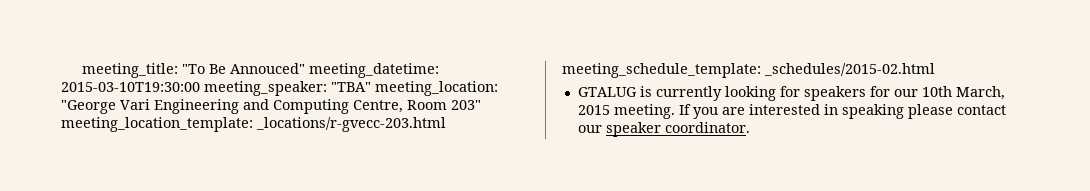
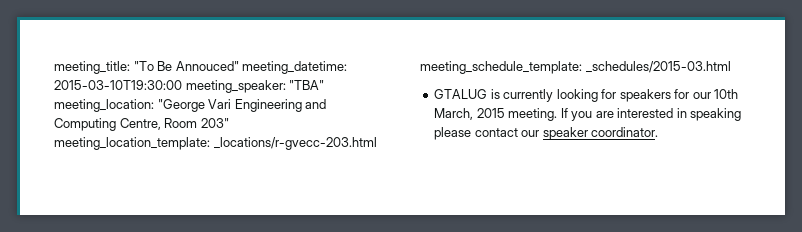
- meeting_title: "To Be Annouced" meeting_datetime: 2015-03-10T19:30:00 meeting_speaker: "TBA" meeting_location: "George Vari Engineering and Computing Centre, Room 203" meeting_location_template: _locations/r-gvecc-203.html meeting_schedule_template: _schedules/2015-02.html
+ meeting_title: "To Be Annouced" meeting_datetime: 2015-03-10T19:30:00 meeting_speaker: "TBA" meeting_location: "George Vari Engineering and Computing Centre, Room 203" meeting_location_template: _locations/r-gvecc-203.html meeting_schedule_template: _schedules/2015-03.html

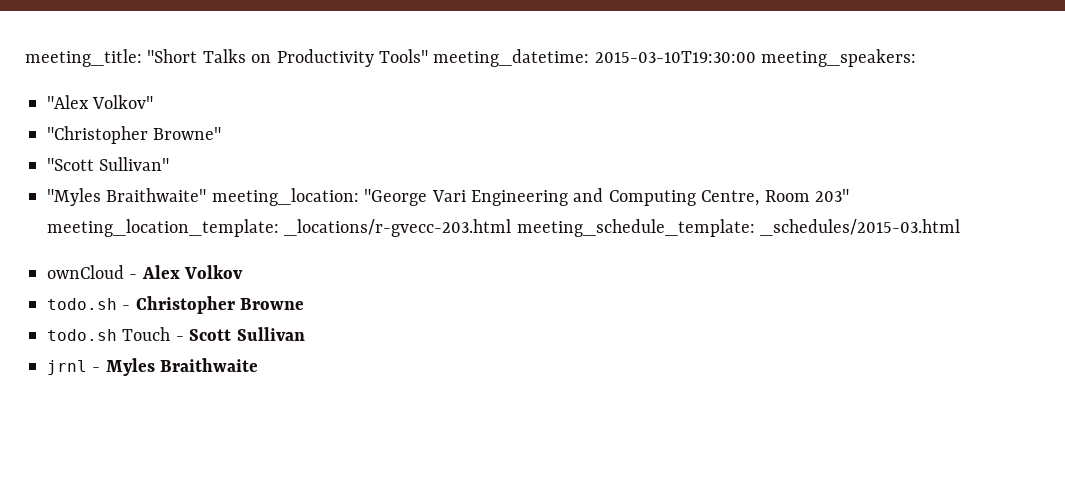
- meeting_title: "To Be Annouced" meeting_datetime: 2015-03-10T19:30:00 meeting_speaker: "TBA" meeting_location: "George Vari Engineering and Computing Centre, Room 203" meeting_location_template: _locations/r-gvecc-203.html meeting_schedule_template: _schedules/2015-03.html
+ meeting_title: "Short Talks on Productivity Tools" meeting_datetime: 2015-03-10T19:30:00 meeting_speakers:
+ "Alex Volkov"
+ "Christopher Browne"
+ "Scott Sullivan"
+ "Myles Braithwaite" meeting_location: "George Vari Engineering and Computing Centre, Room 203" meeting_location_template: _locations/r-gvecc-203.html meeting_schedule_template: _schedules/2015-03.html
- GTALUG is currently looking for speakers for our 10th March, 2015 meeting. If you are interested in speaking please contact our speaker coordinator.
+ ownCloud - Alex Volkov
+ todo.sh - Christopher Browne
+ todo.sh Touch - Scott Sullivan
+ jrnl - Myles Braithwaite

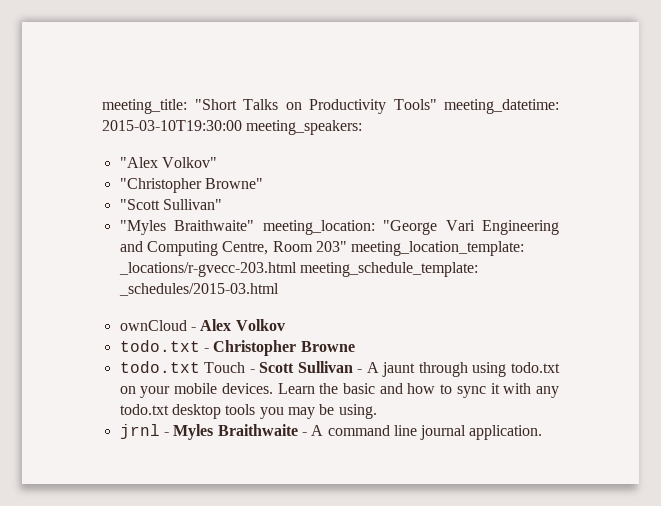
- todo.sh - Christopher Browne
+ todo.txt - Christopher Browne
- todo.sh Touch - Scott Sullivan
- jrnl - Myles Braithwaite
+ todo.txt Touch - Scott Sullivan - A jaunt through using todo.txt on your mobile devices. Learn the basic and how to sync it with any todo.txt desktop tools you may be using.
+ jrnl - Myles Braithwaite - A command line journal application.

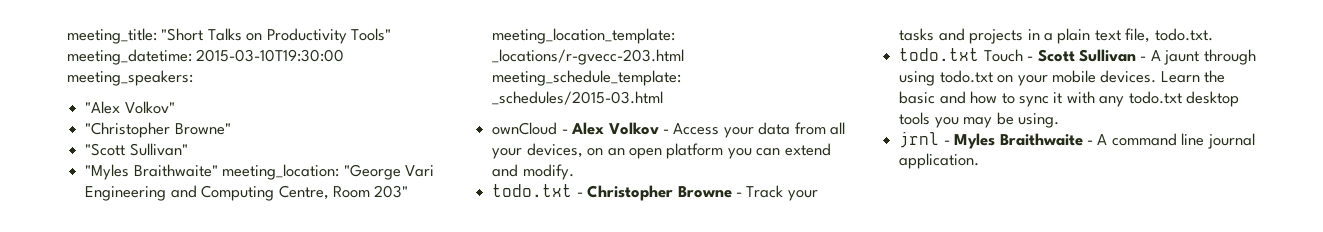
- ownCloud - Alex Volkov
- todo.txt - Christopher Browne
+ ownCloud - Alex Volkov - Access your data from all your devices, on an open platform you can extend and modify.
+ todo.txt - Christopher Browne - Track your tasks and projects in a plain text file, todo.txt.

